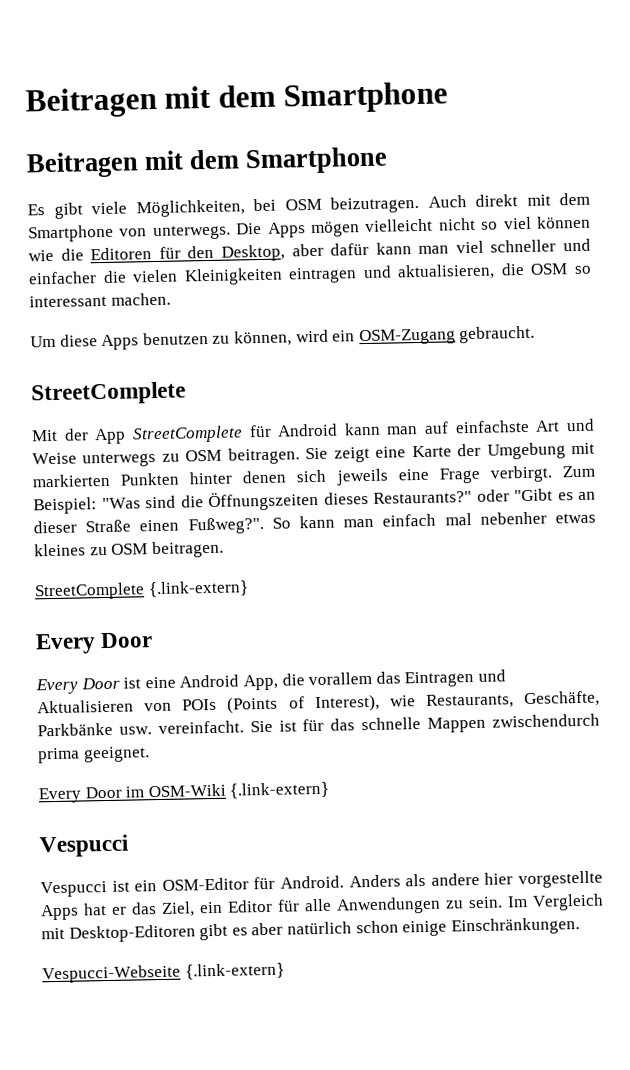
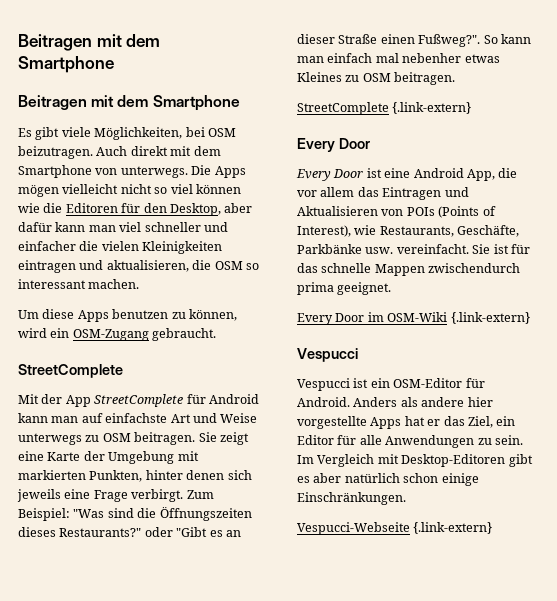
- Sie zeigt eine Karte der Umgebung mit markierten Punkten hinter denen sich jeweils eine Frage verbirgt.
+ Sie zeigt eine Karte der Umgebung mit markierten Punkten, hinter denen sich jeweils eine Frage verbirgt.
- So kann man einfach mal nebenher etwas kleines zu OSM beitragen.
+ So kann man einfach mal nebenher etwas Kleines zu OSM beitragen.
- Every Door ist eine Android App, die vorallem das Eintragen und Aktualisieren von POIs (Points of Interest), wie Restaurants, Geschäfte, Parkbänke usw. vereinfacht.
+ Every Door ist eine Android App, die vor allem das Eintragen und Aktualisieren von POIs (Points of Interest), wie Restaurants, Geschäfte, Parkbänke usw. vereinfacht.

